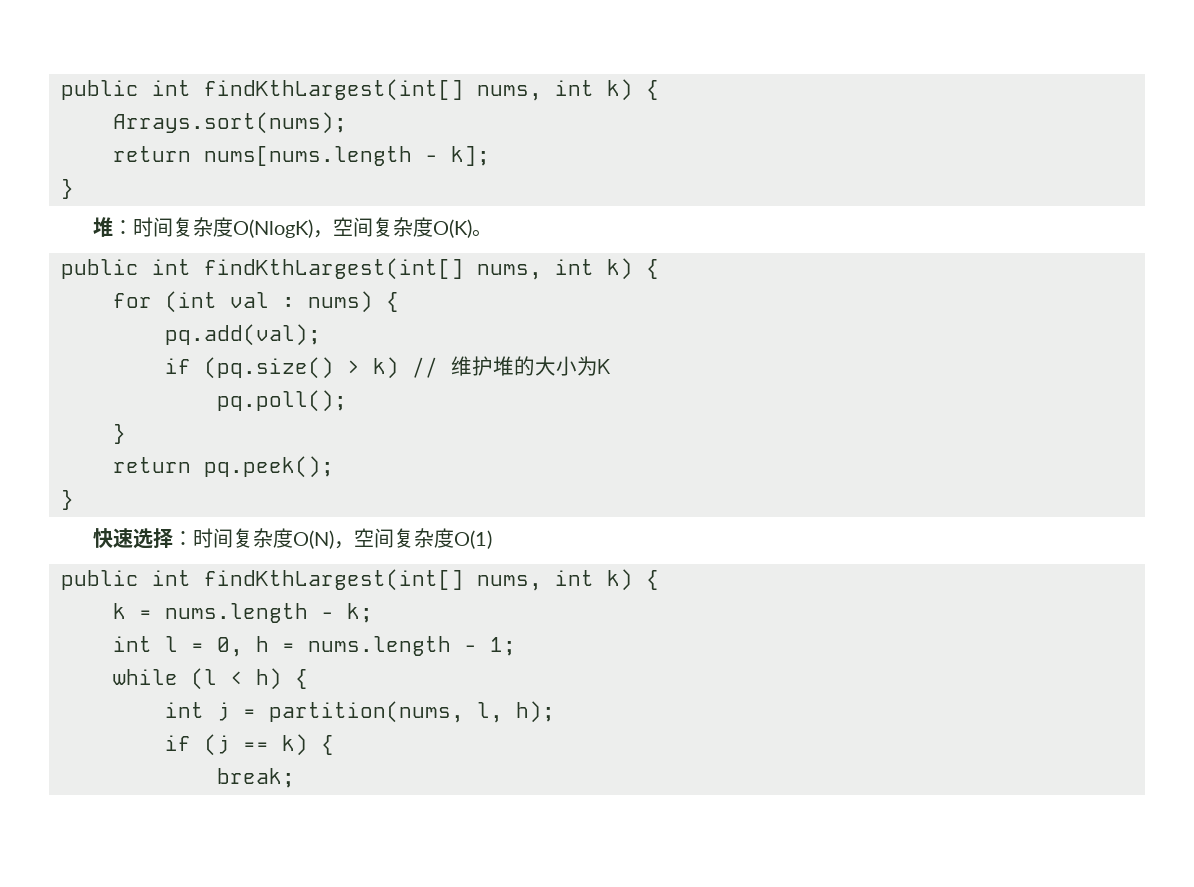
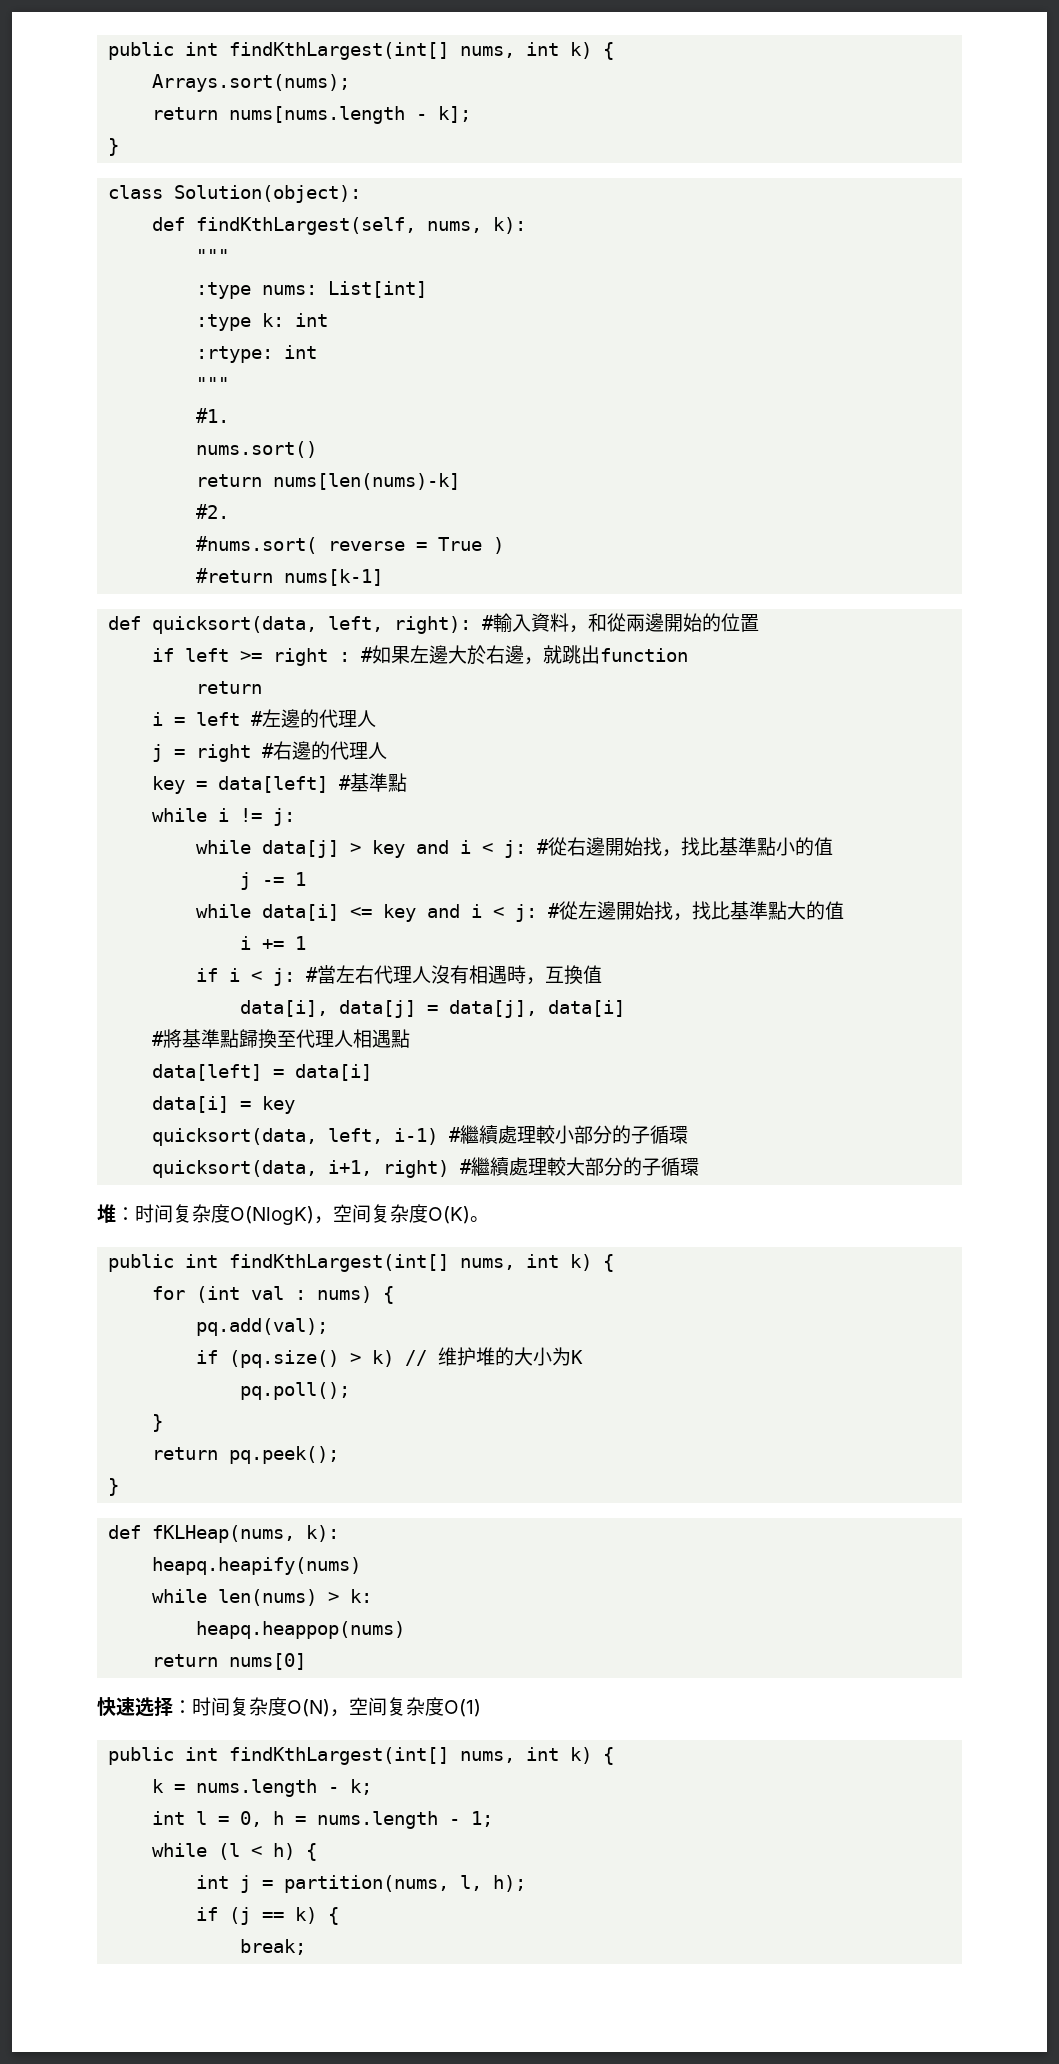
+ class Solution(object):
+ def findKthLargest(self, nums, k):
+ """
+ :type nums: List[int]
+ :type k: int
+ :rtype: int
+ """
+ #1.
+ nums.sort()
+ return nums[len(nums)-k]
+ #2.
+ #nums.sort( reverse = True )
+ #return nums[k-1]
+ def quicksort(data, left, right): #輸入資料，和從兩邊開始的位置
+ if left >= right : #如果左邊大於右邊，就跳出function
+ return
+ i = left #左邊的代理人
+ j = right #右邊的代理人
+ key = data[left] #基準點
+ while i != j:
+ while data[j] > key and i < j: #從右邊開始找，找比基準點小的值
+ j -= 1
+ while data[i] <= key and i < j: #從左邊開始找，找比基準點大的值
+ i += 1
+ if i < j: #當左右代理人沒有相遇時，互換值
+ data[i], data[j] = data[j], data[i]
+ #將基準點歸換至代理人相遇點
+ data[left] = data[i]
+ data[i] = key
+ quicksort(data, left, i-1) #繼續處理較小部分的子循環
+ quicksort(data, i+1, right) #繼續處理較大部分的子循環
+ def fKLHeap(nums, k):
+ heapq.heapify(nums)
+ while len(nums) > k:
+ heapq.heappop(nums)
+ return nums[0]

